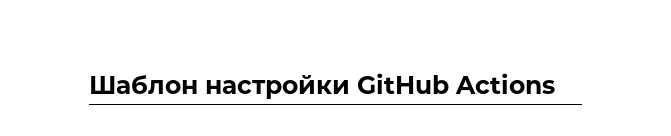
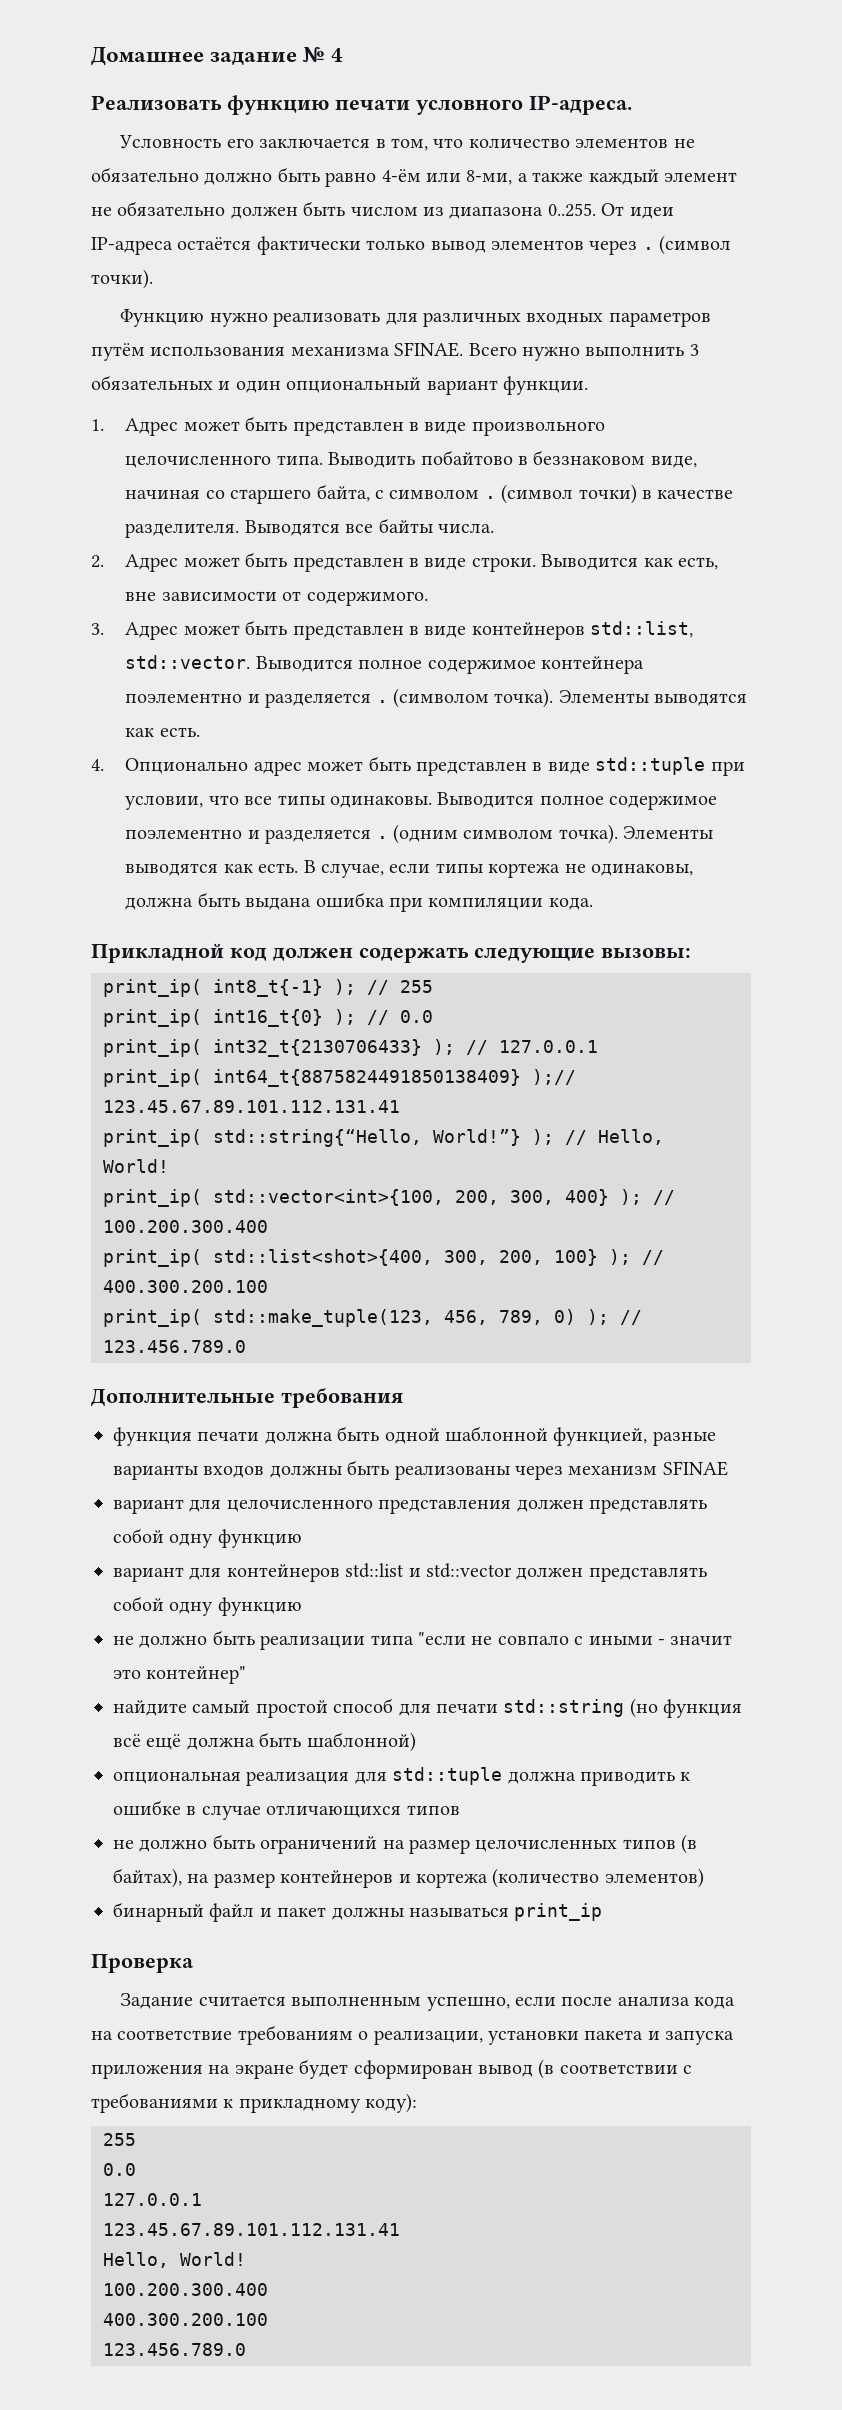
- Шаблон настройки GitHub Actions
+ Домашнее задание № 4
+ Реализовать функцию печати условного IP-адреса.
+ Условность его заключается в том, что количество элементов не обязательно должно быть равно 4-ём или 8-ми, а также каждый элемент не обязательно должен быть числом из диапазона 0..255. От идеи IP-адреса остаётся фактически только вывод элементов через . (символ точки).
+ Функцию нужно реализовать для различных входных параметров путём использования механизма SFINAE. Всего нужно выполнить 3 обязательных и один опциональный вариант функции.
+ 1. Адрес может быть представлен в виде произвольного целочисленного типа. Выводить побайтово в беззнаковом виде, начиная со старшего байта, с символом . (символ точки) в качестве разделителя. Выводятся все байты числа.
+ 2. Адрес может быть представлен в виде строки. Выводится как есть, вне зависимости от содержимого.
+ 3. Адрес может быть представлен в виде контейнеров std::list, std::vector. Выводится полное содержимое контейнера поэлементно и разделяется . (символом точка). Элементы выводятся как есть.
+ 4. Опционально адрес может быть представлен в виде std::tuple при условии, что все типы одинаковы. Выводится полное содержимое поэлементно и разделяется . (одним символом точка). Элементы выводятся как есть. В случае, если типы кортежа не одинаковы, должна быть выдана ошибка при компиляции кода.
+ Прикладной код должен содержать следующие вызовы:
+ print_ip( int8_t{-1} ); // 255
+ print_ip( int16_t{0} ); // 0.0
+ print_ip( int32_t{2130706433} ); // 127.0.0.1
+ print_ip( int64_t{8875824491850138409} );// 123.45.67.89.101.112.131.41
+ print_ip( std::string{“Hello, World!”} ); // Hello, World!
+ print_ip( std::vector<int>{100, 200, 300, 400} ); // 100.200.300.400
+ print_ip( std::list<shot>{400, 300, 200, 100} ); // 400.300.200.100
+ print_ip( std::make_tuple(123, 456, 789, 0) ); // 123.456.789.0
+ Дополнительные требования
+ функция печати должна быть одной шаблонной функцией, разные варианты входов должны быть реализованы через механизм SFINAE
+ вариант для целочисленного представления должен представлять собой одну функцию
+ вариант для контейнеров std::list и std::vector должен представлять собой одну функцию
+ не должно быть реализации типа "если не совпало с иными - значит это контейнер"
+ найдите самый простой способ для печати std::string (но функция всё ещё должна быть шаблонной)
+ опциональная реализация для std::tuple должна приводить к ошибке в случае отличающихся типов
+ не должно быть ограничений на размер целочисленных типов (в байтах), на размер контейнеров и кортежа (количество элементов)
+ бинарный файл и пакет должны называться print_ip
+ Проверка
+ Задание считается выполненным успешно, если после анализа кода на соответствие требованиям о реализации, установки пакета и запуска приложения на экране будет сформирован вывод (в соответствии с требованиями к прикладному коду):
+ 255
+ 0.0
+ 127.0.0.1
+ 123.45.67.89.101.112.131.41
+ Hello, World!
+ 100.200.300.400
+ 400.300.200.100
+ 123.456.789.0

